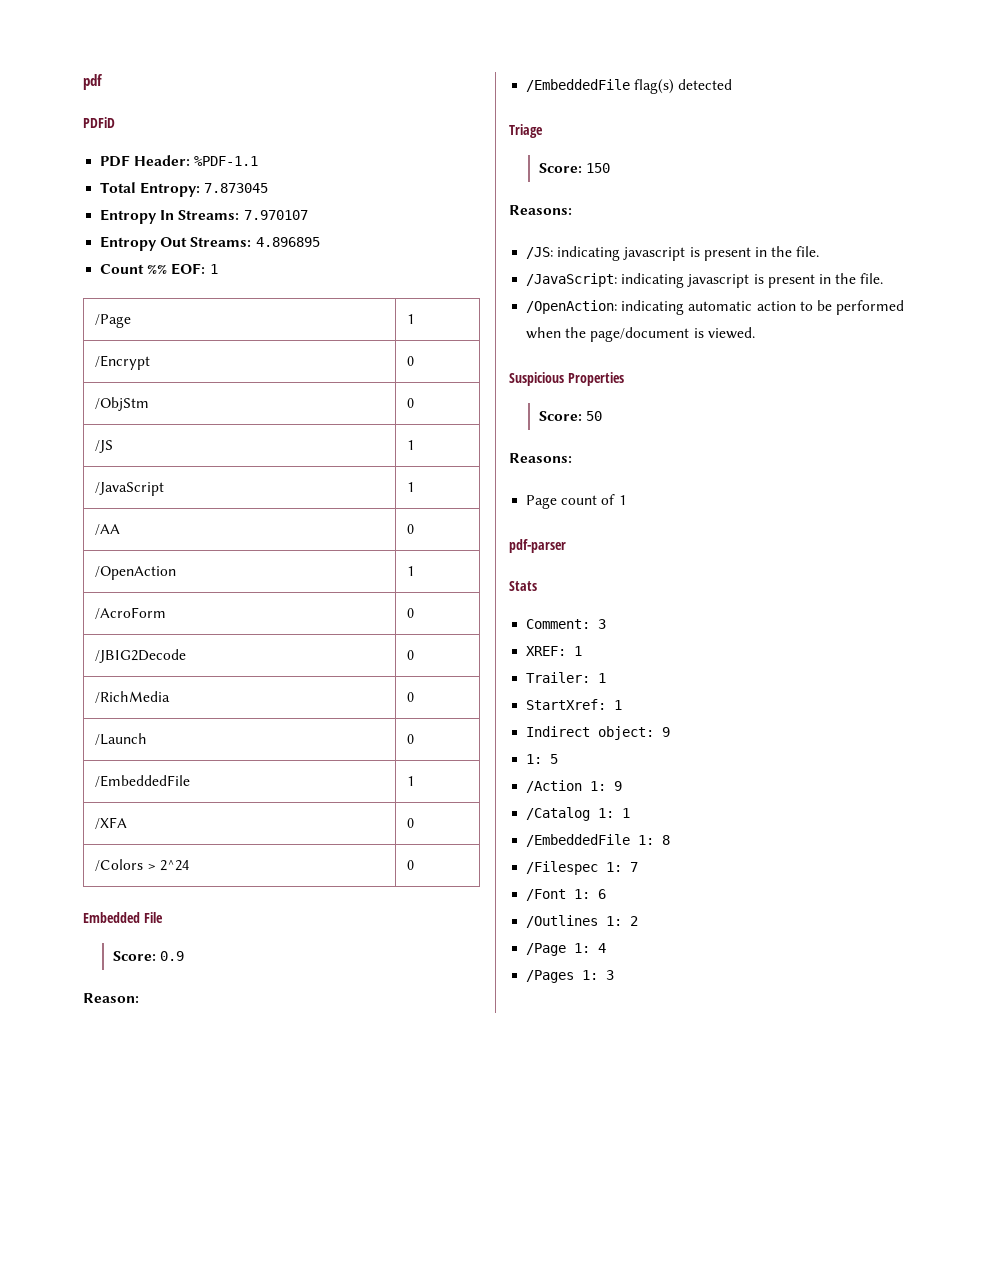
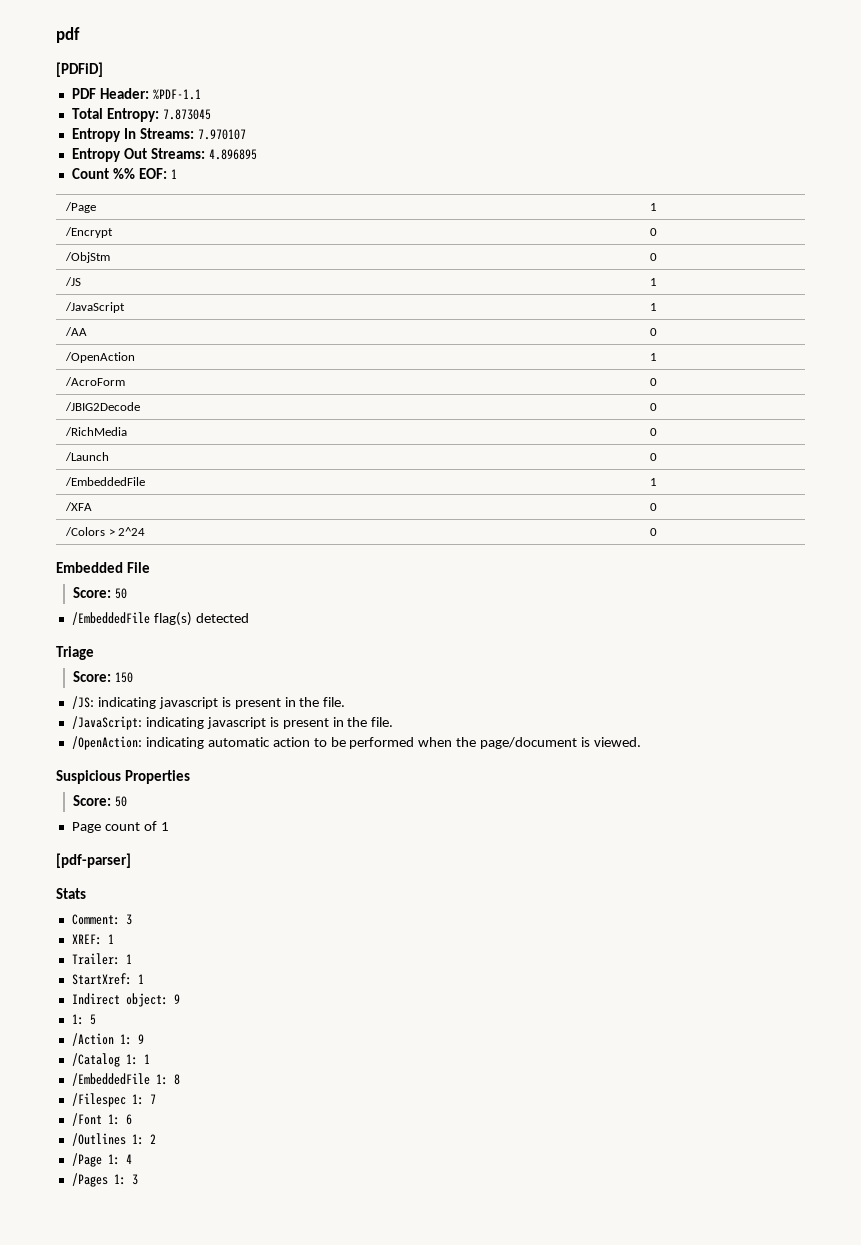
- PDFiD
+ [PDFiD]
  Embedded File
- Score: 0.9
- Reason:
+ Score: 50
  Score: 150
- Reasons:
  Suspicious Properties
  Score: 50
- Reasons:
- pdf-parser
+ [pdf-parser]

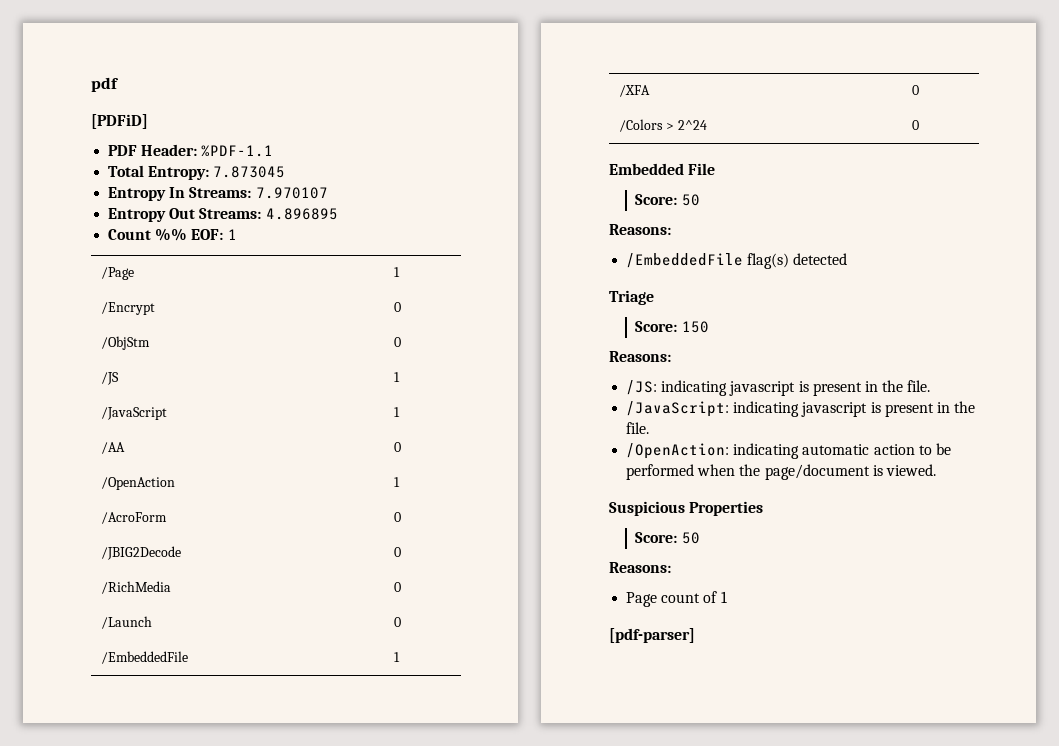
  Embedded File
  Score: 50
+ Reasons:
  Score: 150
+ Reasons:
  Suspicious Properties
  Score: 50
+ Reasons:
- Stats
- Comment: 3
- XREF: 1
- Trailer: 1
- StartXref: 1
- Indirect object: 9
- 1: 5
- /Action 1: 9
- /Catalog 1: 1
- /EmbeddedFile 1: 8
- /Filespec 1: 7
- /Font 1: 6
- /Outlines 1: 2
- /Page 1: 4
- /Pages 1: 3

